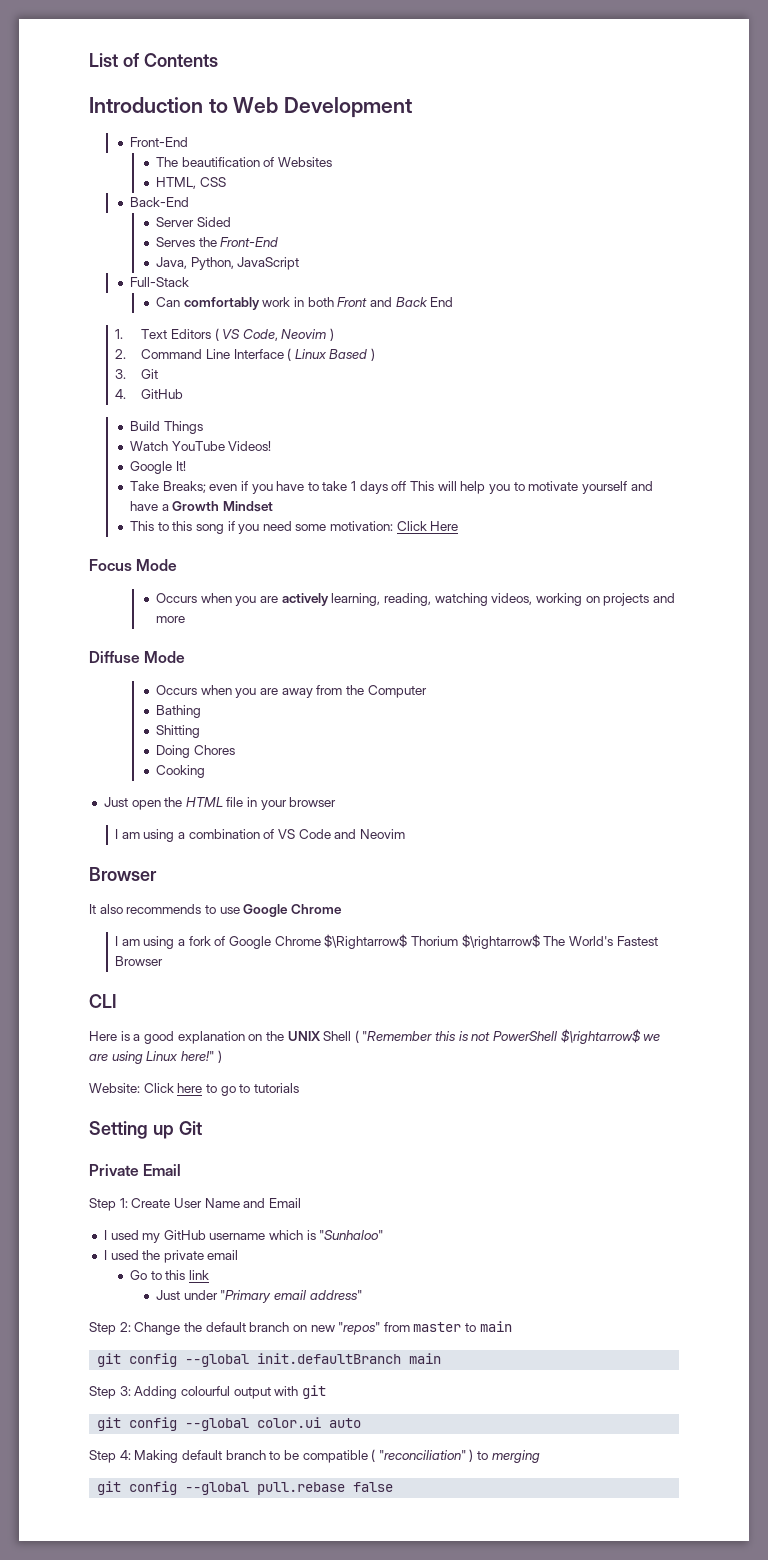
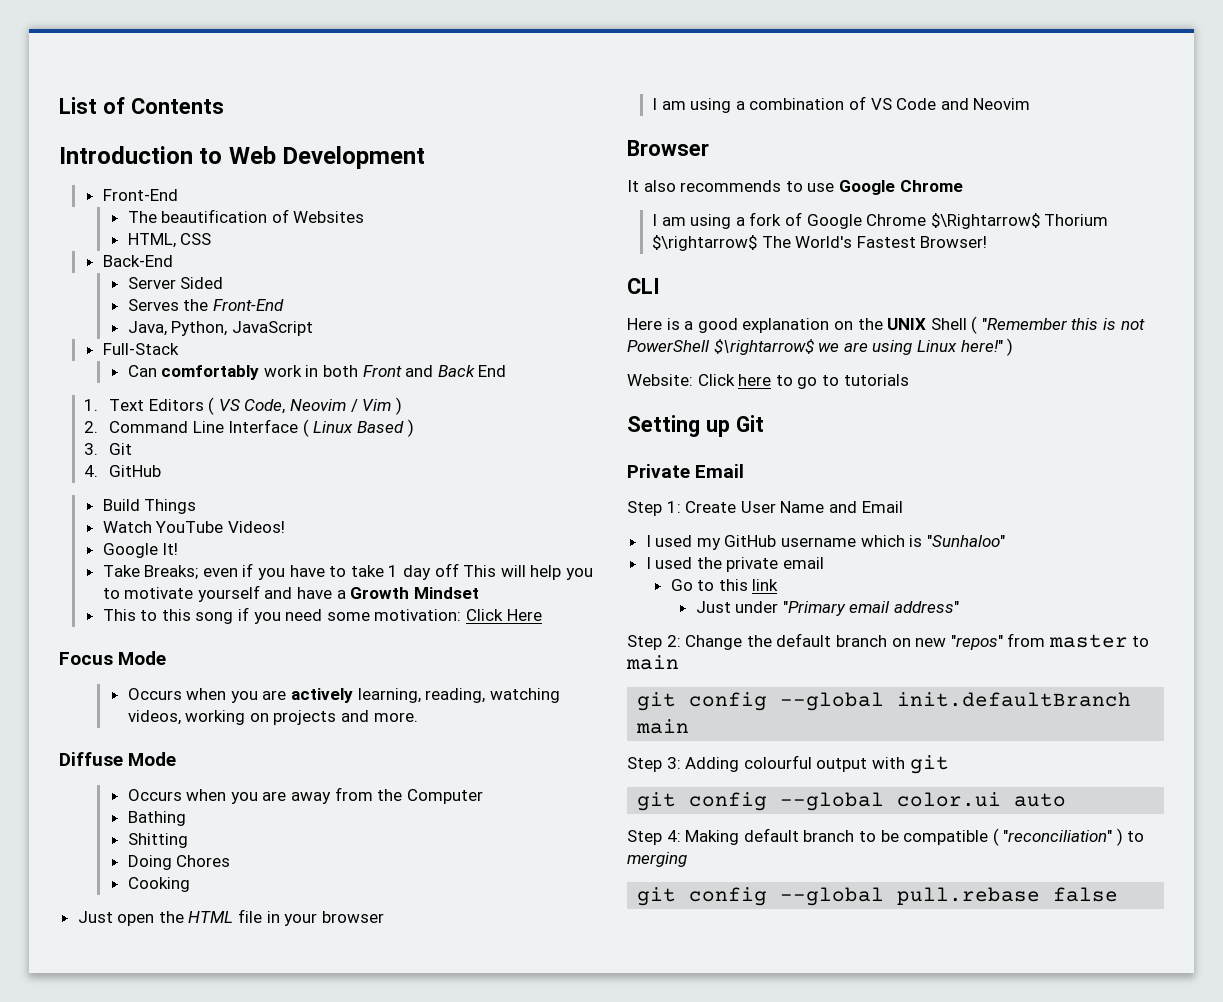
- 1. Text Editors ( VS Code, Neovim )
+ 1. Text Editors ( VS Code, Neovim / Vim )
- Take Breaks; even if you have to take 1 days off This will help you to motivate yourself and have a Growth Mindset
+ Take Breaks; even if you have to take 1 day off This will help you to motivate yourself and have a Growth Mindset
- Occurs when you are actively learning, reading, watching videos, working on projects and more
+ Occurs when you are actively learning, reading, watching videos, working on projects and more.
- I am using a fork of Google Chrome $\Rightarrow$ Thorium $\rightarrow$ The World's Fastest Browser
+ I am using a fork of Google Chrome $\Rightarrow$ Thorium $\rightarrow$ The World's Fastest Browser!

